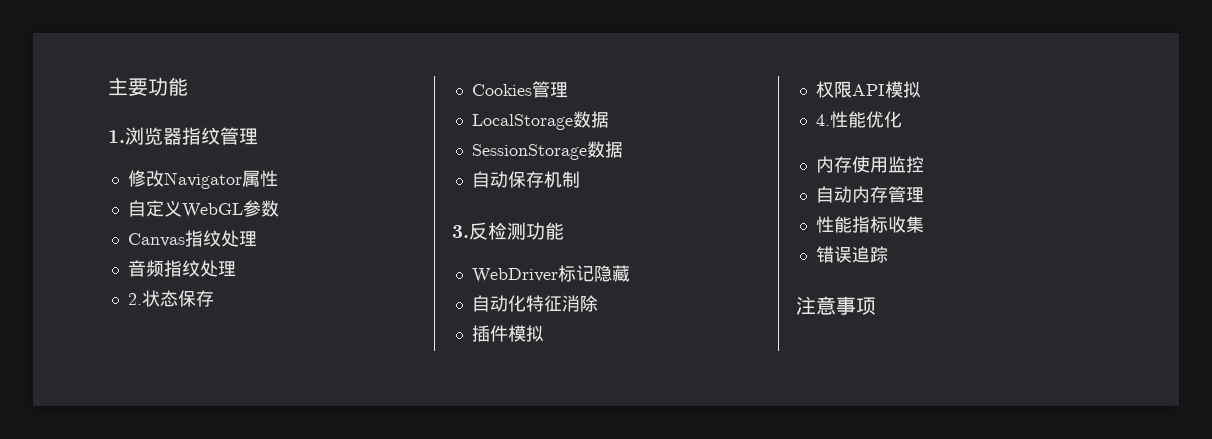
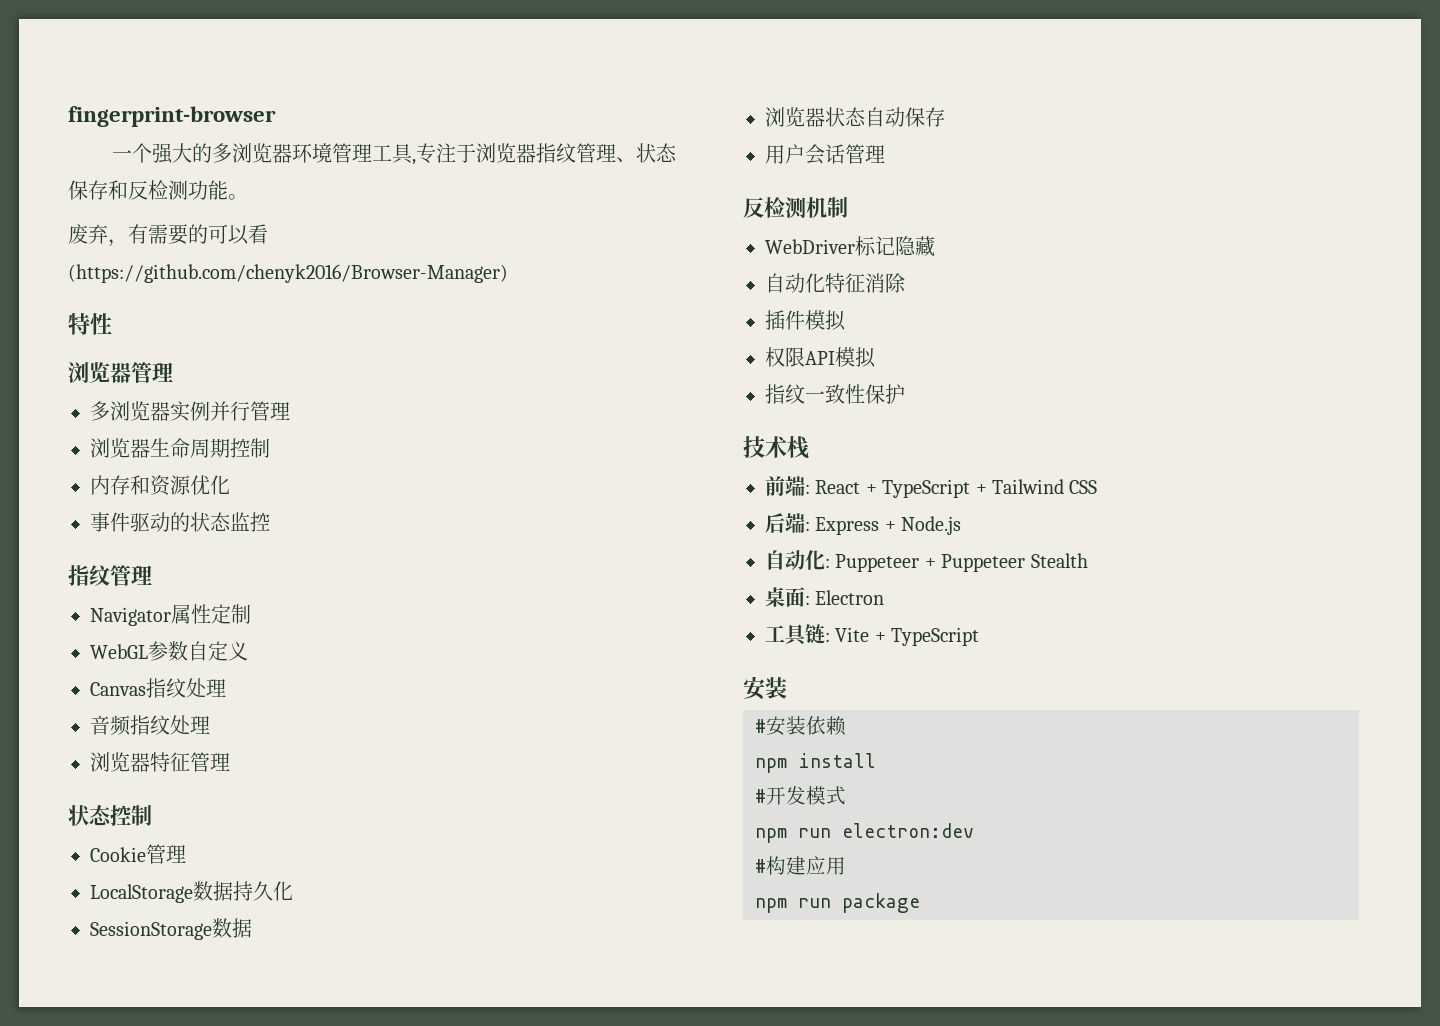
- 主要功能
- 1.浏览器指纹管理
- 修改Navigator属性
- 自定义WebGL参数
+ fingerprint-browser
+ 一个强大的多浏览器环境管理工具,专注于浏览器指纹管理、状态保存和反检测功能。
+ 废弃，有需要的可以看(https://github.com/chenyk2016/Browser-Manager)
+ 特性
+ 浏览器管理
+ 多浏览器实例并行管理
+ 浏览器生命周期控制
+ 内存和资源优化
+ 事件驱动的状态监控
+ 指纹管理
+ Navigator属性定制
+ WebGL参数自定义
- 2.状态保存
- Cookies管理
+ 浏览器特征管理
+ 状态控制
+ Cookie管理
- LocalStorage数据
+ LocalStorage数据持久化
- 自动保存机制
- 3.反检测功能
+ 浏览器状态自动保存
+ 用户会话管理
+ 反检测机制
- 4.性能优化
- 内存使用监控
- 自动内存管理
- 性能指标收集
- 错误追踪
- 注意事项
+ 指纹一致性保护
+ 技术栈
+ 前端: React + TypeScript + Tailwind CSS
+ 后端: Express + Node.js
+ 自动化: Puppeteer + Puppeteer Stealth
+ 桌面: Electron
+ 工具链: Vite + TypeScript
+ 安装
+ #安装依赖
+ npm install
+ #开发模式
+ npm run electron:dev
+ #构建应用
+ npm run package

